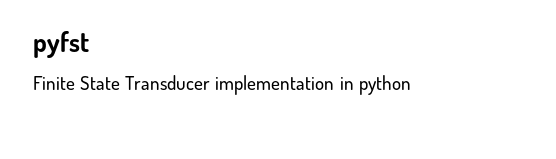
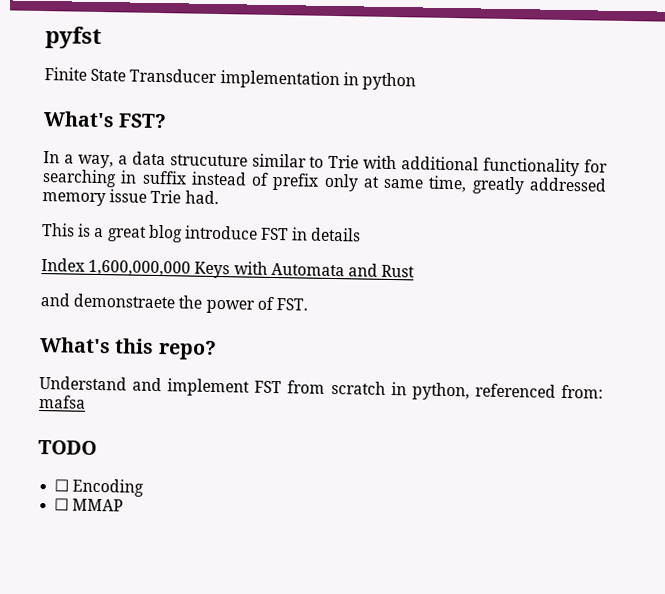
+ What's FST?
+ In a way, a data strucuture similar to Trie with additional functionality for searching in suffix instead of prefix only at same time, greatly addressed memory issue Trie had.
+ This is a great blog introduce FST in details
+ Index 1,600,000,000 Keys with Automata and Rust
+ and demonstraete the power of FST.
+ What's this repo?
+ Understand and implement FST from scratch in python, referenced from: mafsa
+ TODO
+ ☐ Encoding
+ ☐ MMAP

